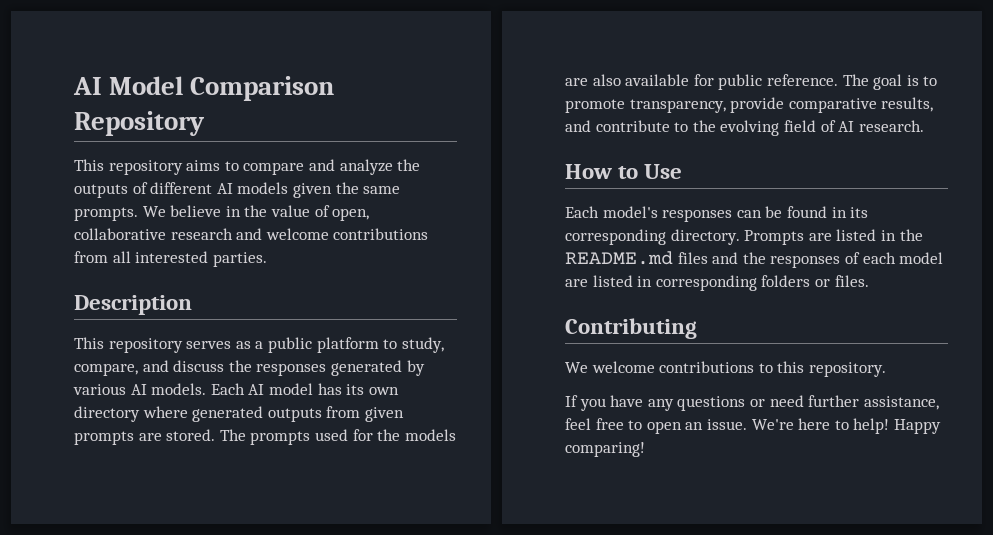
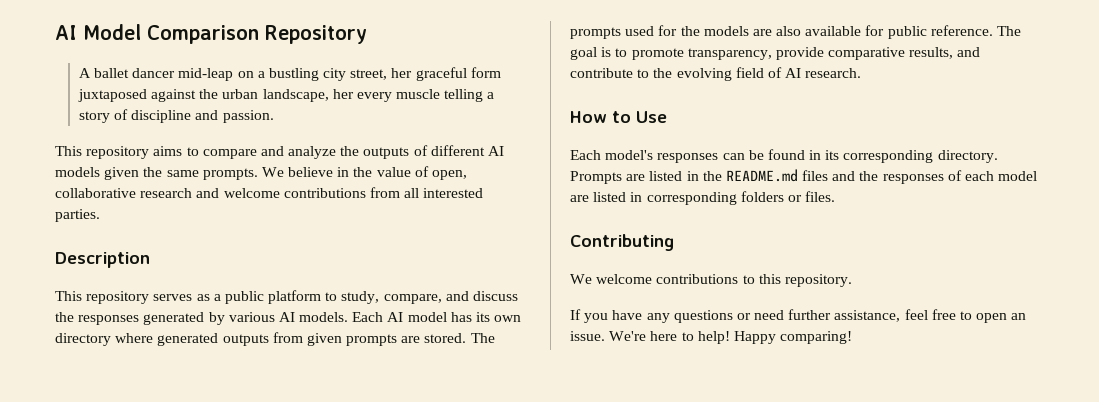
+ A ballet dancer mid-leap on a bustling city street, her graceful form juxtaposed against the urban landscape, her every muscle telling a story of discipline and passion.

